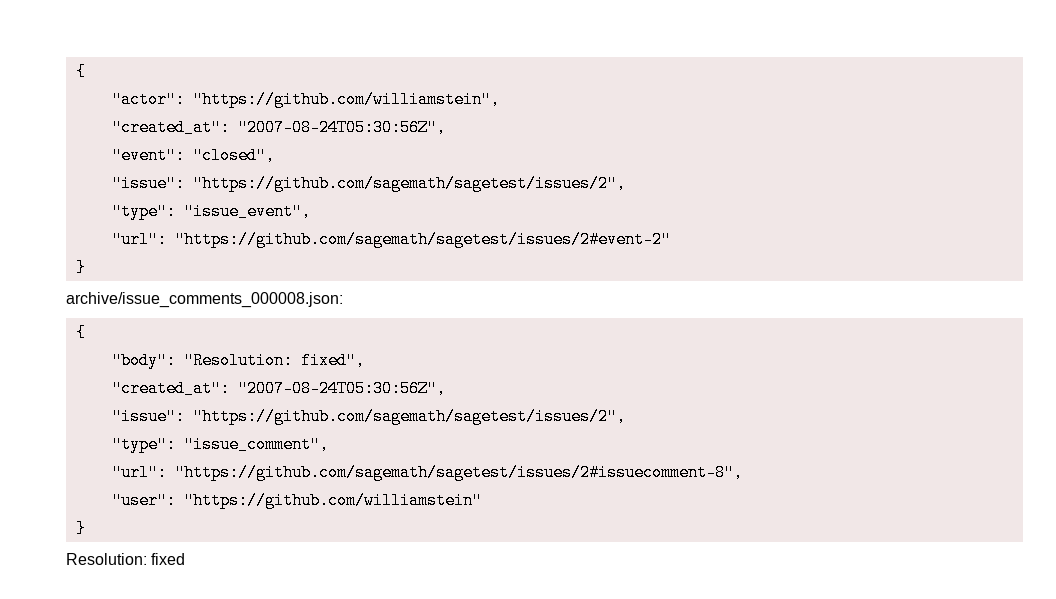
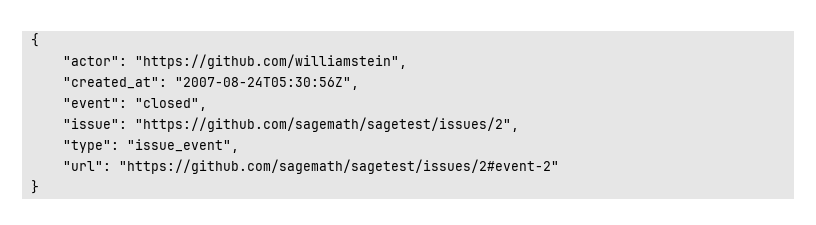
- archive/issue_comments_000008.json:
- {
- "body": "Resolution: fixed",
- "created_at": "2007-08-24T05:30:56Z",
- "issue": "https://github.com/sagemath/sagetest/issues/2",
- "type": "issue_comment",
- "url": "https://github.com/sagemath/sagetest/issues/2#issuecomment-8",
- "user": "https://github.com/williamstein"
- }
- Resolution: fixed

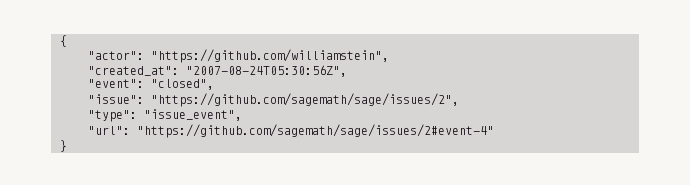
- "issue": "https://github.com/sagemath/sagetest/issues/2",
+ "issue": "https://github.com/sagemath/sage/issues/2",
- "url": "https://github.com/sagemath/sagetest/issues/2#event-2"
+ "url": "https://github.com/sagemath/sage/issues/2#event-4"

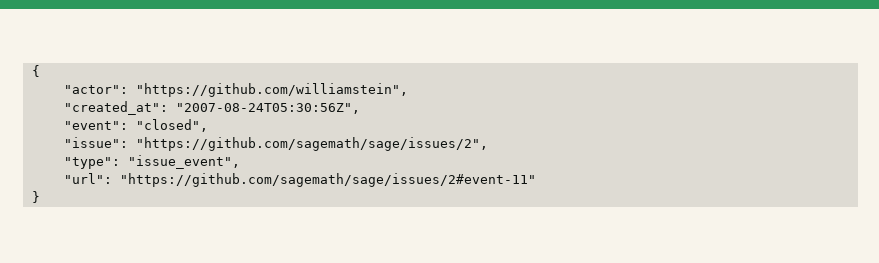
- "url": "https://github.com/sagemath/sage/issues/2#event-4"
+ "url": "https://github.com/sagemath/sage/issues/2#event-11"

